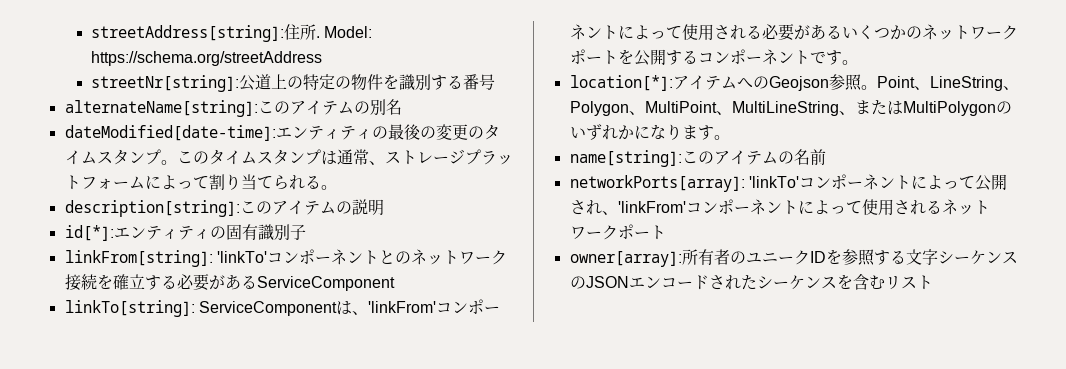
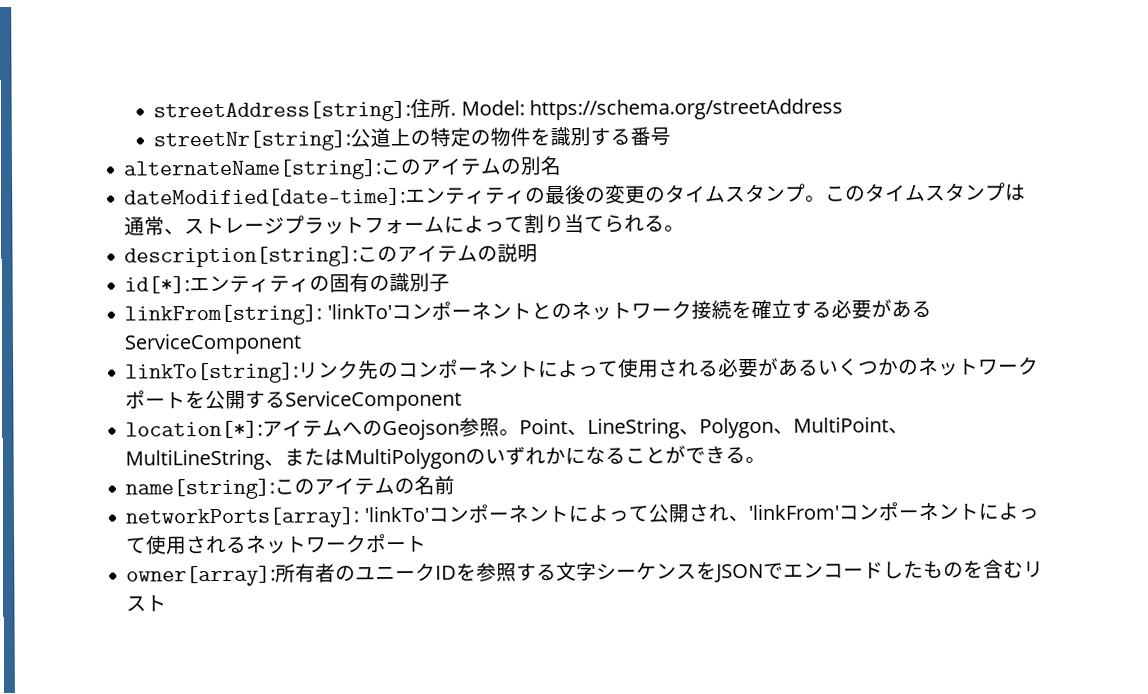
- id[*]:エンティティの固有識別子
+ id[*]:エンティティの固有の識別子
- linkTo[string]: ServiceComponentは、'linkFrom'コンポーネントによって使用される必要があるいくつかのネットワークポートを公開するコンポーネントです。
+ linkTo[string]:リンク先のコンポーネントによって使用される必要があるいくつかのネットワークポートを公開するServiceComponent
- Point、LineString、Polygon、MultiPoint、MultiLineString、またはMultiPolygonのいずれかになります。
+ Point、LineString、Polygon、MultiPoint、MultiLineString、またはMultiPolygonのいずれかになることができる。
- owner[array]:所有者のユニークIDを参照する文字シーケンスのJSONエンコードされたシーケンスを含むリスト
+ owner[array]:所有者のユニークIDを参照する文字シーケンスをJSONでエンコードしたものを含むリスト

